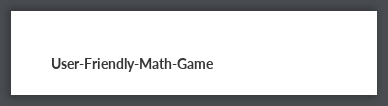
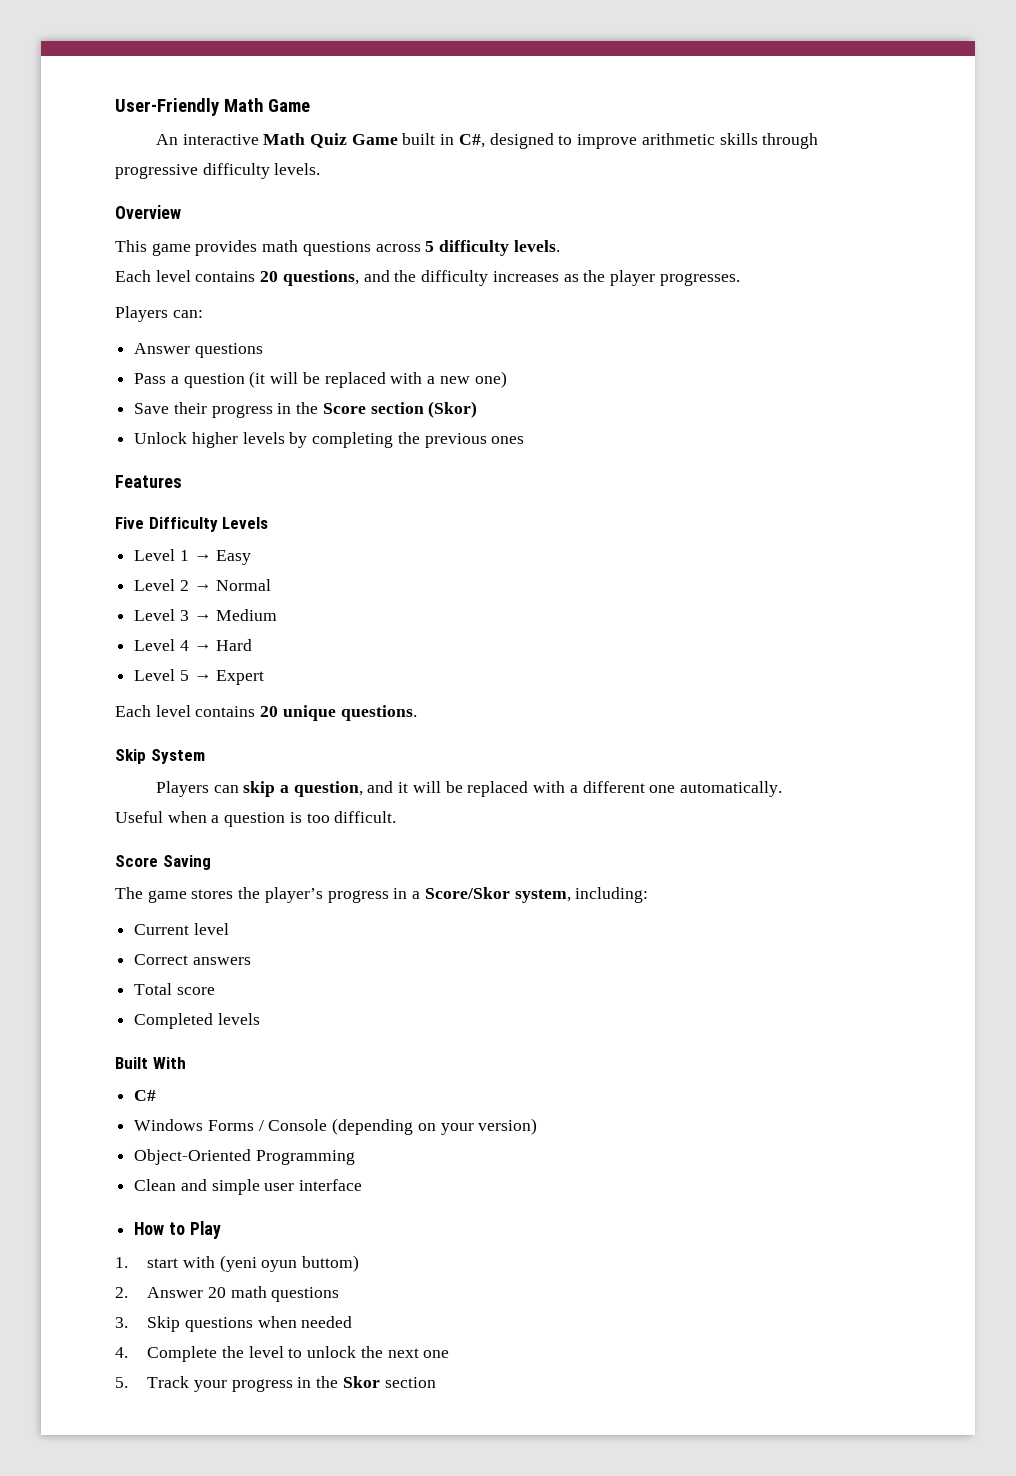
- User-Friendly-Math-Game
+ User-Friendly Math Game
+ An interactive Math Quiz Game built in C#, designed to improve arithmetic skills through progressive difficulty levels.
+ Overview
+ This game provides math questions across 5 difficulty levels.
+ Each level contains 20 questions, and the difficulty increases as the player progresses.
+ Players can:
+ Answer questions
+ Pass a question (it will be replaced with a new one)
+ Save their progress in the Score section (Skor)
+ Unlock higher levels by completing the previous ones
+ Features
+ Five Difficulty Levels
+ Level 1 → Easy
+ Level 2 → Normal
+ Level 3 → Medium
+ Level 4 → Hard
+ Level 5 → Expert
+ Each level contains 20 unique questions.
+ Skip System
+ Players can skip a question, and it will be replaced with a different one automatically.
+ Useful when a question is too difficult.
+ Score Saving
+ The game stores the player’s progress in a Score/Skor system, including:
+ Current level
+ Correct answers
+ Total score
+ Completed levels
+ Built With
+ C#
+ Windows Forms / Console (depending on your version)
+ Object-Oriented Programming
+ Clean and simple user interface
+ How to Play
+ 1. start with (yeni oyun buttom)
+ 2. Answer 20 math questions
+ 3. Skip questions when needed
+ 4. Complete the level to unlock the next one
+ 5. Track your progress in the Skor section

